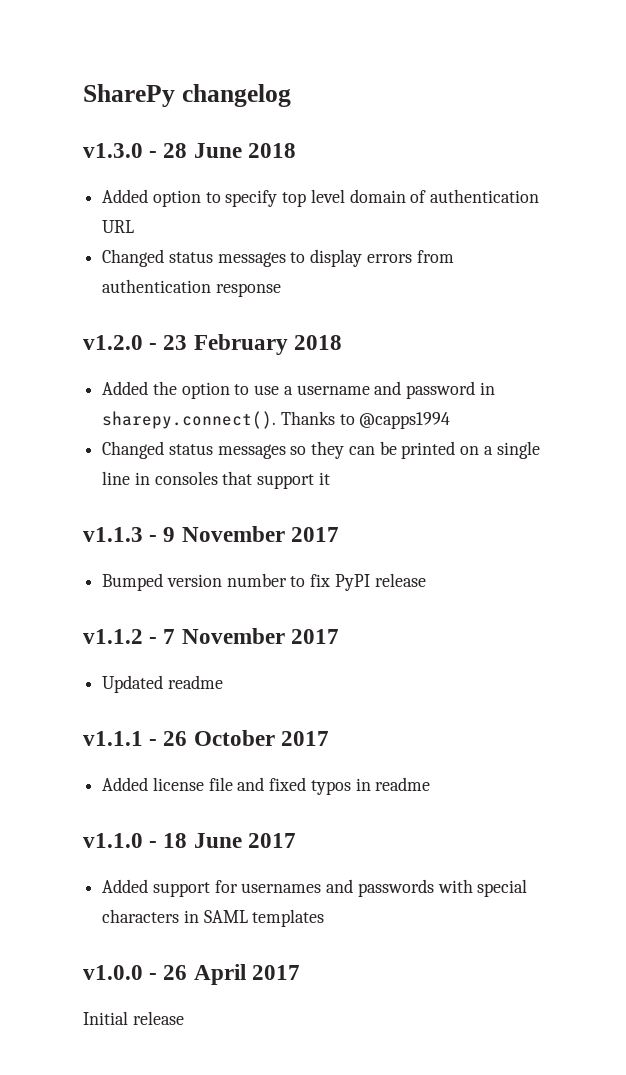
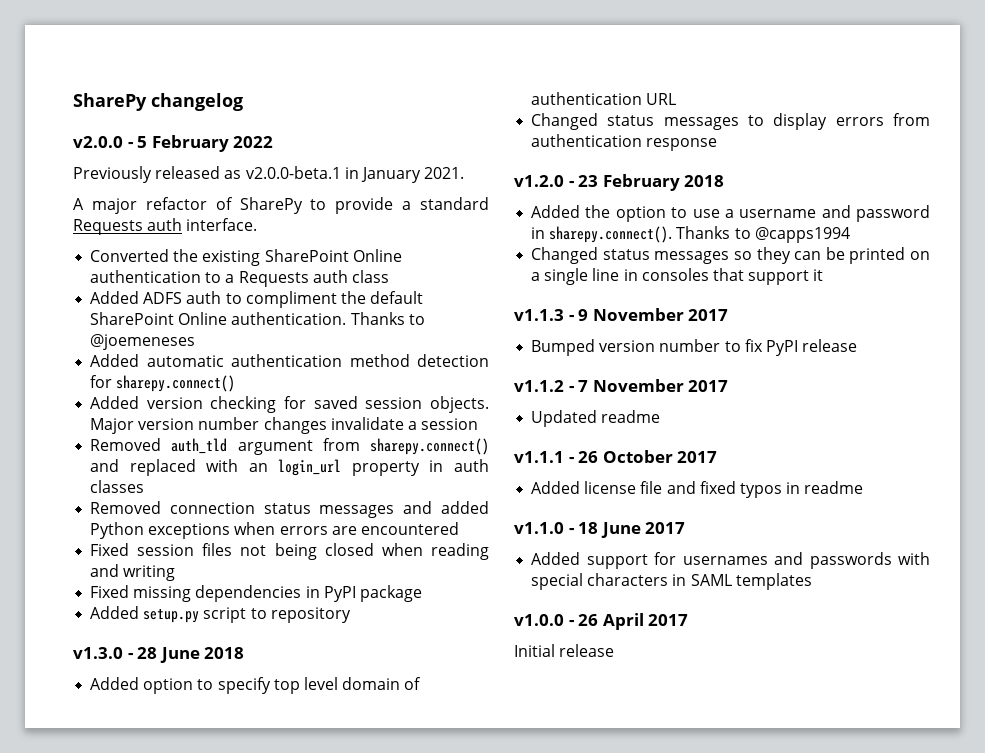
+ v2.0.0 - 5 February 2022
+ Previously released as v2.0.0-beta.1 in January 2021.
+ A major refactor of SharePy to provide a standard Requests auth interface.
+ Converted the existing SharePoint Online authentication to a Requests auth class
+ Added ADFS auth to compliment the default SharePoint Online authentication. Thanks to @joemeneses
+ Added automatic authentication method detection for sharepy.connect()
+ Added version checking for saved session objects. Major version number changes invalidate a session
+ Removed auth_tld argument from sharepy.connect() and replaced with an login_url property in auth classes
+ Removed connection status messages and added Python exceptions when errors are encountered
+ Fixed session files not being closed when reading and writing
+ Fixed missing dependencies in PyPI package
+ Added setup.py script to repository

